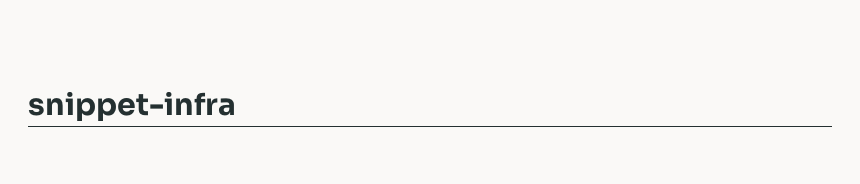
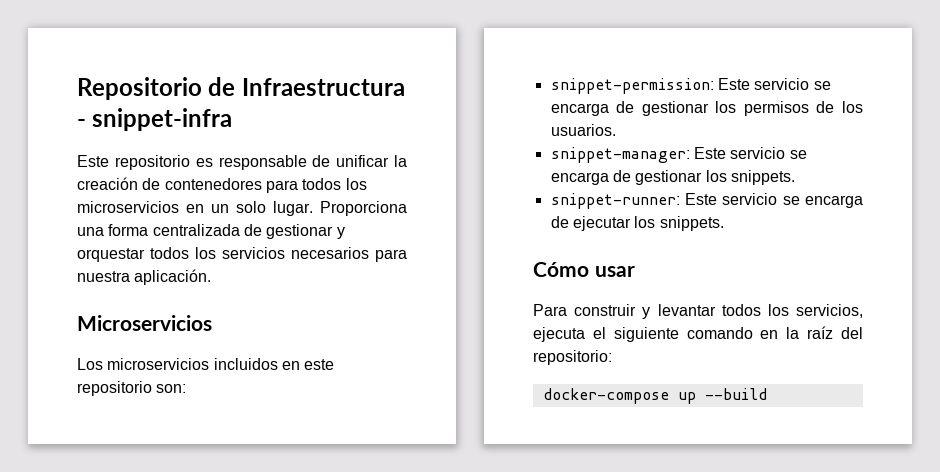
- snippet-infra
+ Repositorio de Infraestructura - snippet-infra
+ Este repositorio es responsable de unificar la creación de contenedores para todos los microservicios en un solo lugar. Proporciona una forma centralizada de gestionar y orquestar todos los servicios necesarios para nuestra aplicación.
+ Microservicios
+ Los microservicios incluidos en este repositorio son:
+ snippet-permission: Este servicio se encarga de gestionar los permisos de los usuarios.
+ snippet-manager: Este servicio se encarga de gestionar los snippets.
+ snippet-runner: Este servicio se encarga de ejecutar los snippets.
+ Cómo usar
+ Para construir y levantar todos los servicios, ejecuta el siguiente comando en la raíz del repositorio:
+ docker-compose up --build

